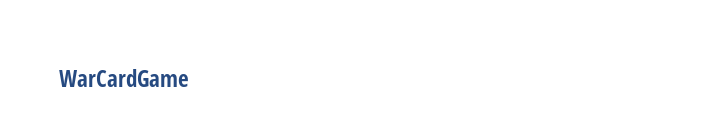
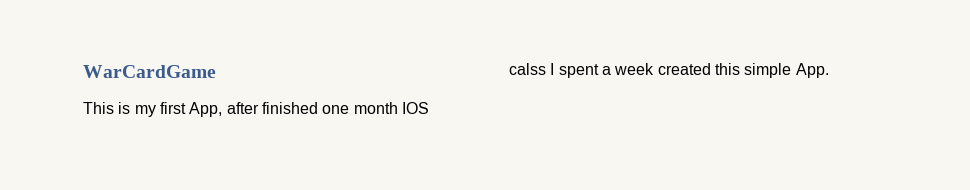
+ This is my first App, after finished one month IOS calss I spent a week created this simple App.

